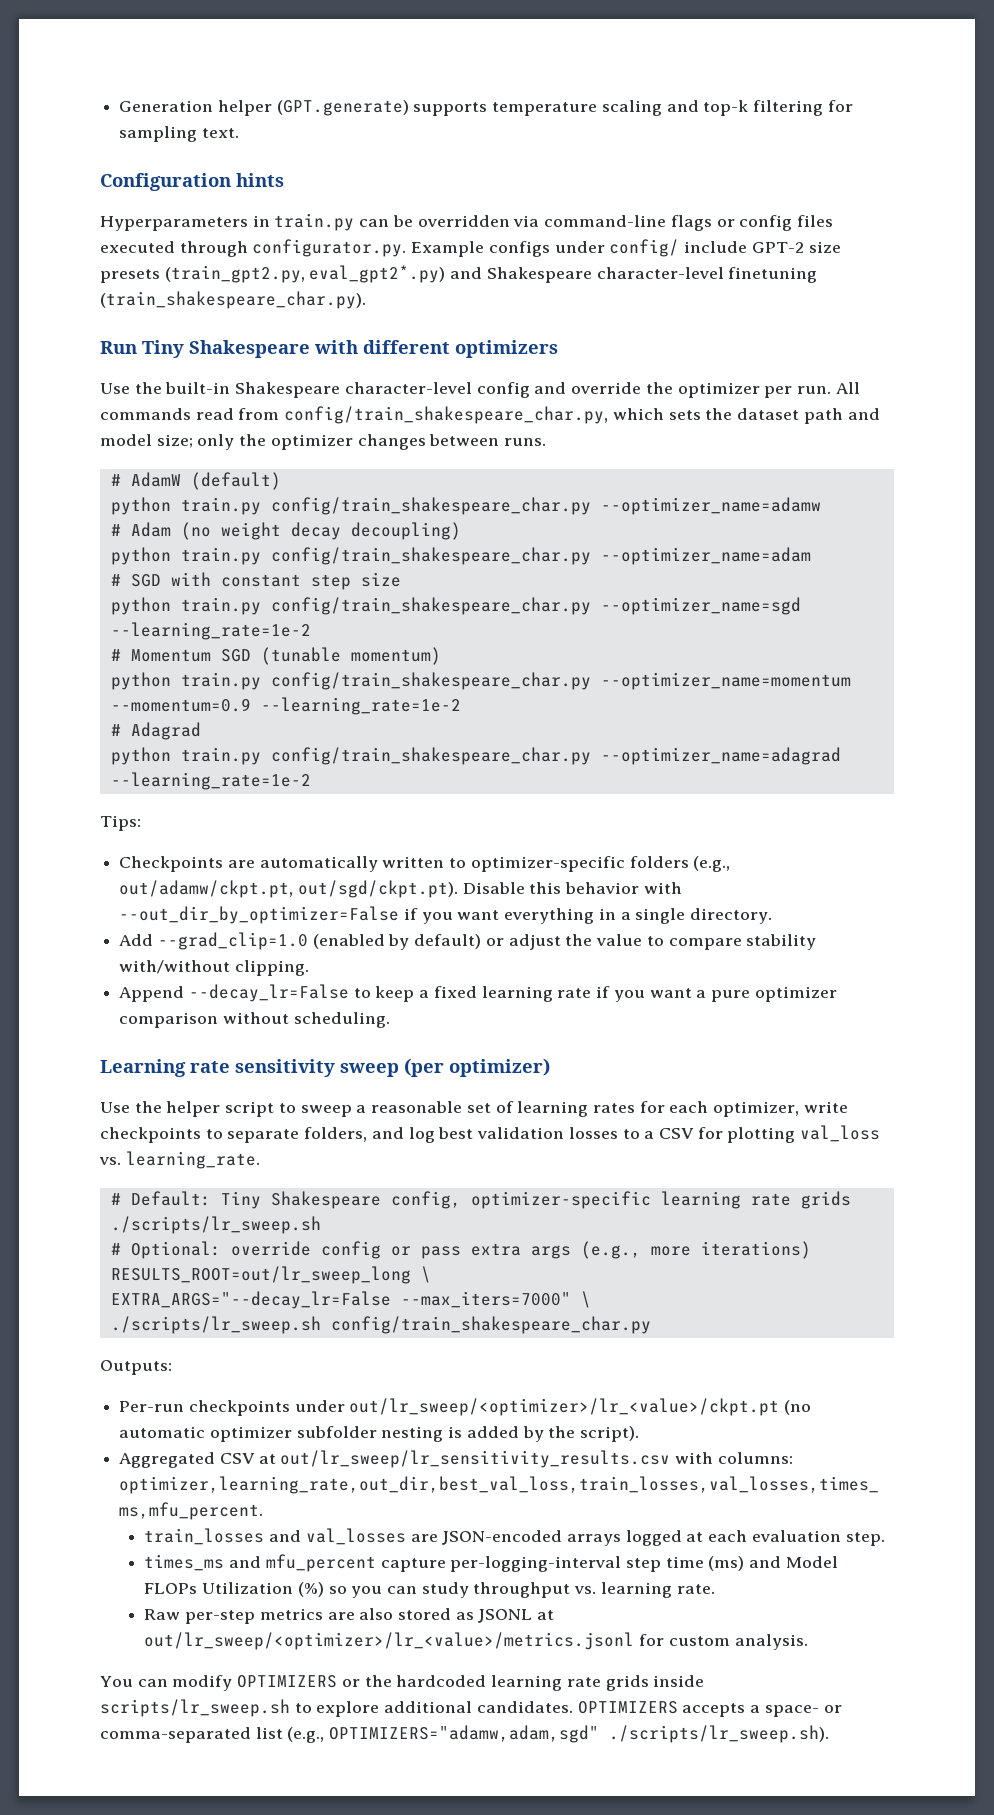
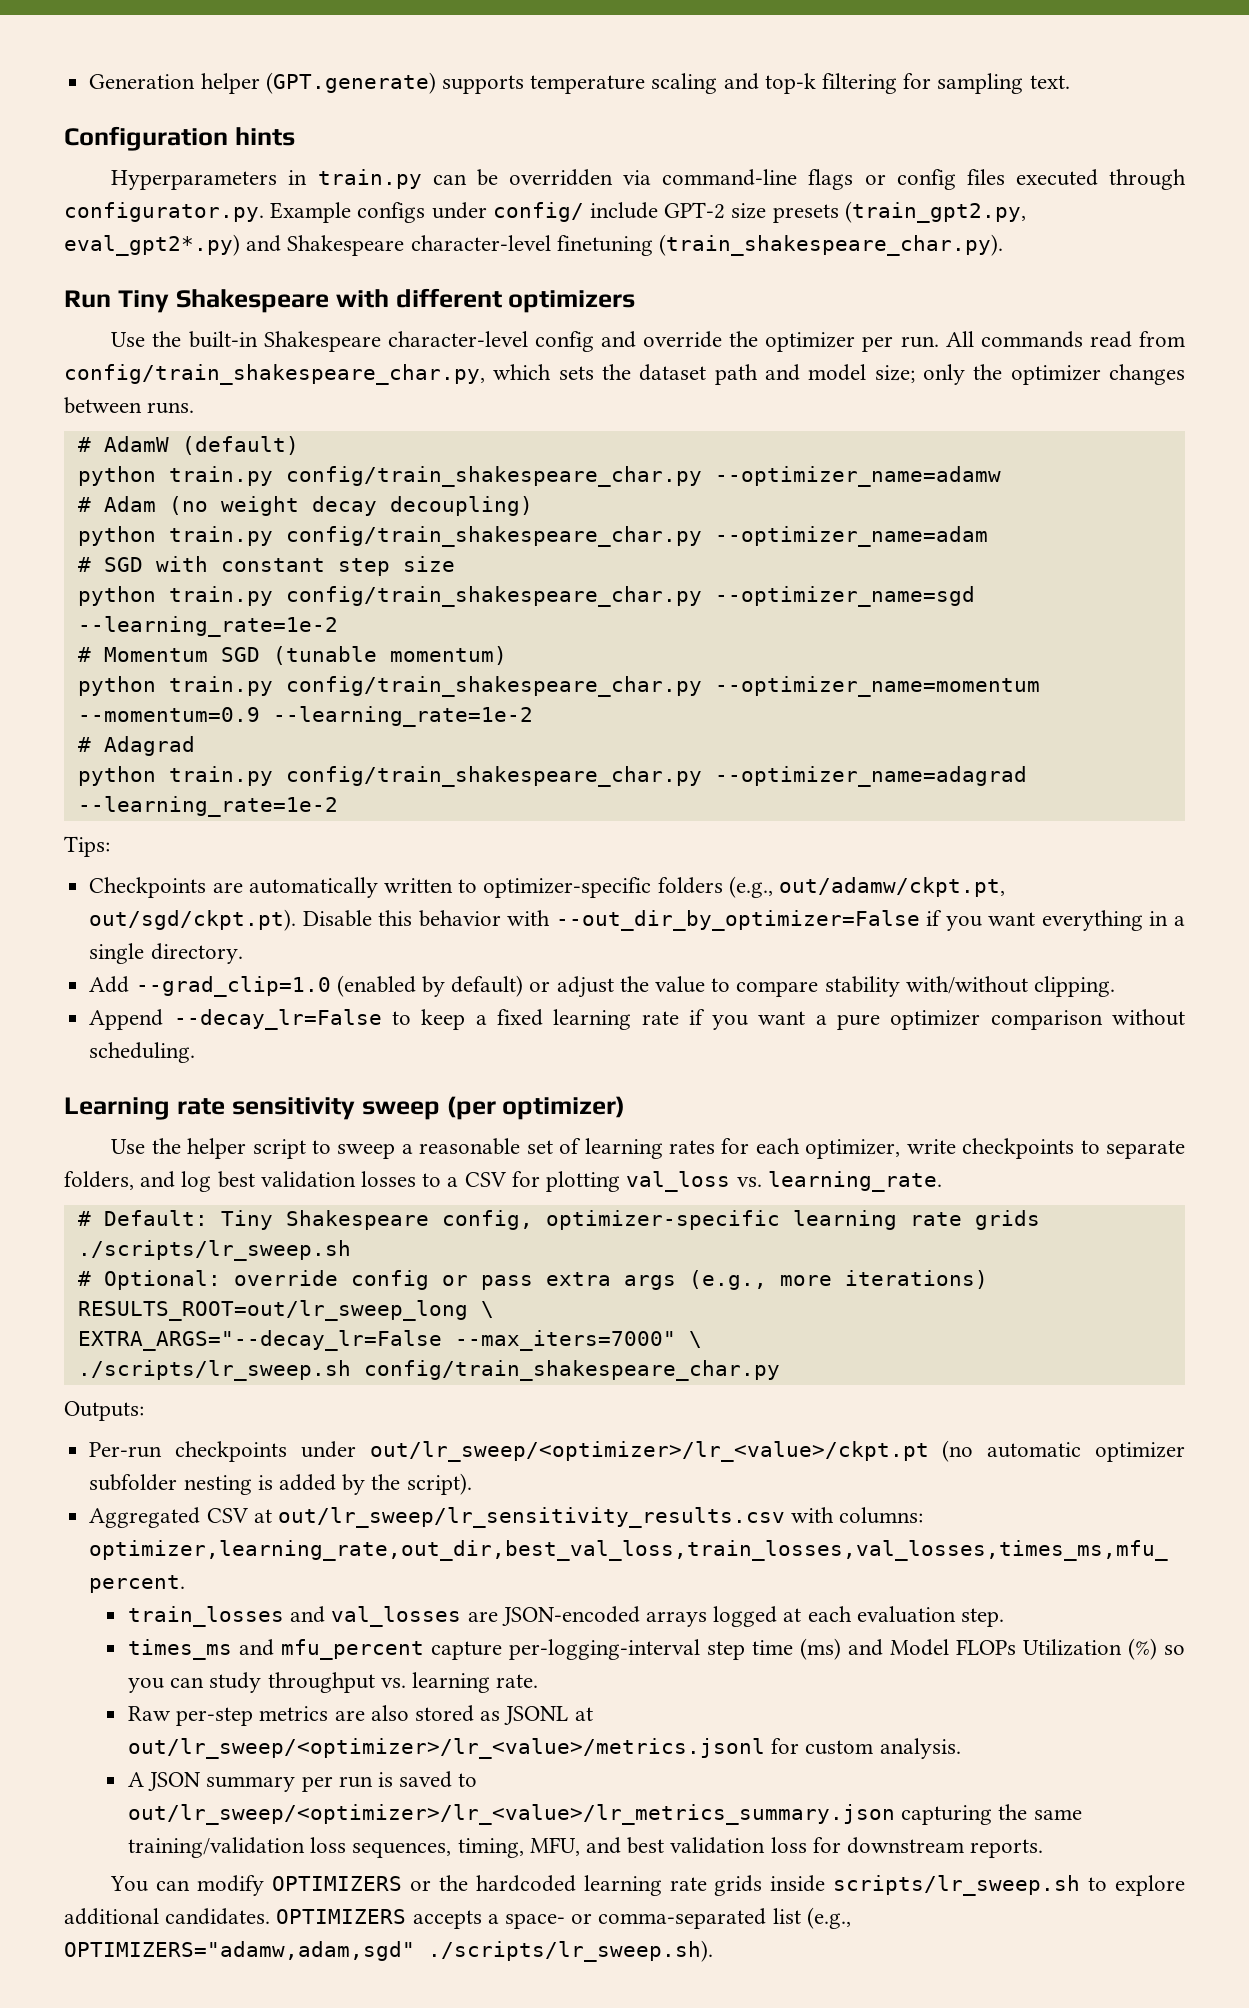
+ A JSON summary per run is saved to out/lr_sweep/<optimizer>/lr_<value>/lr_metrics_summary.json capturing the same training/validation loss sequences, timing, MFU, and best validation loss for downstream reports.

